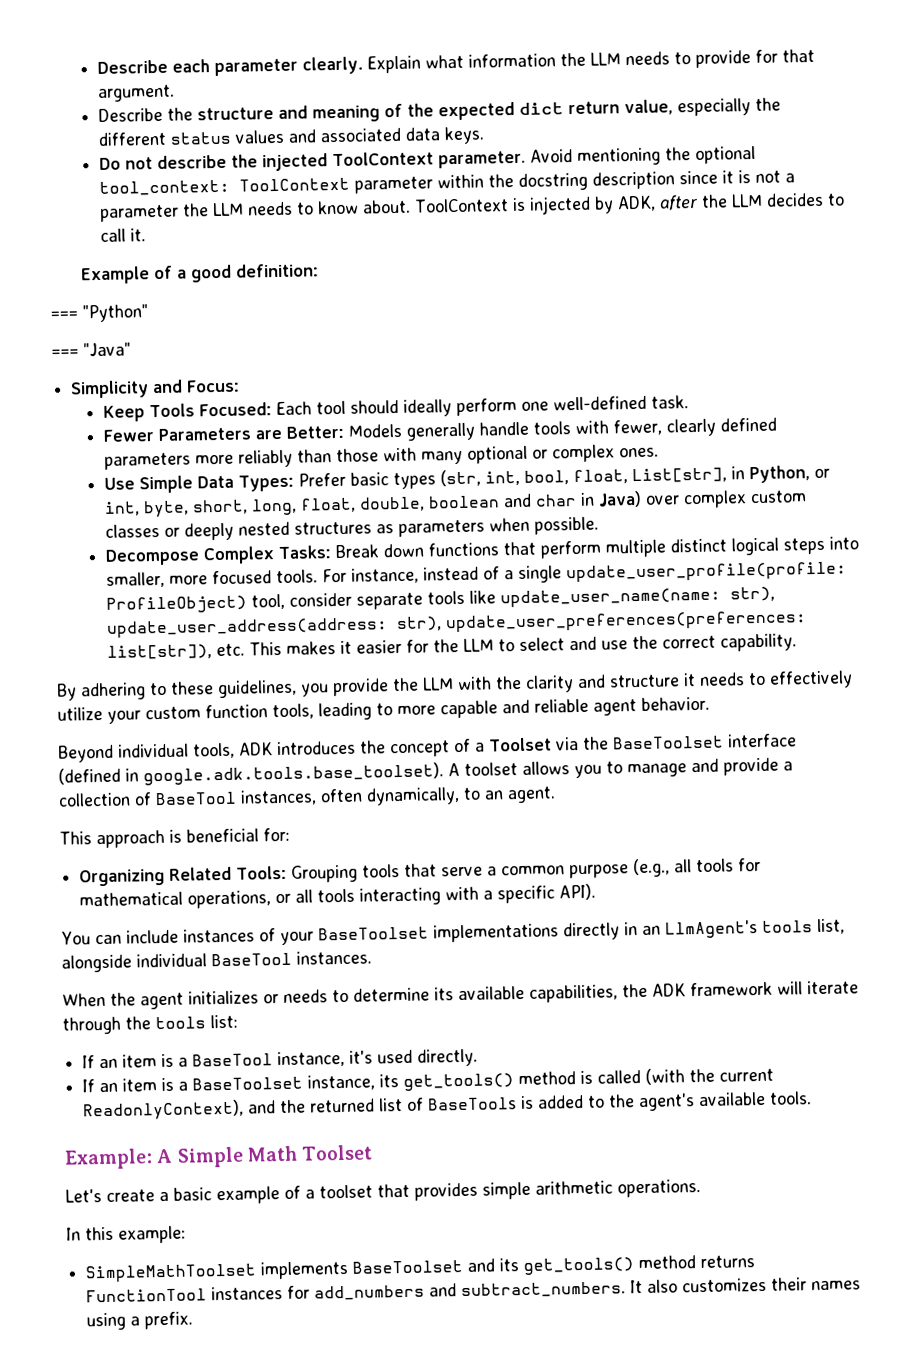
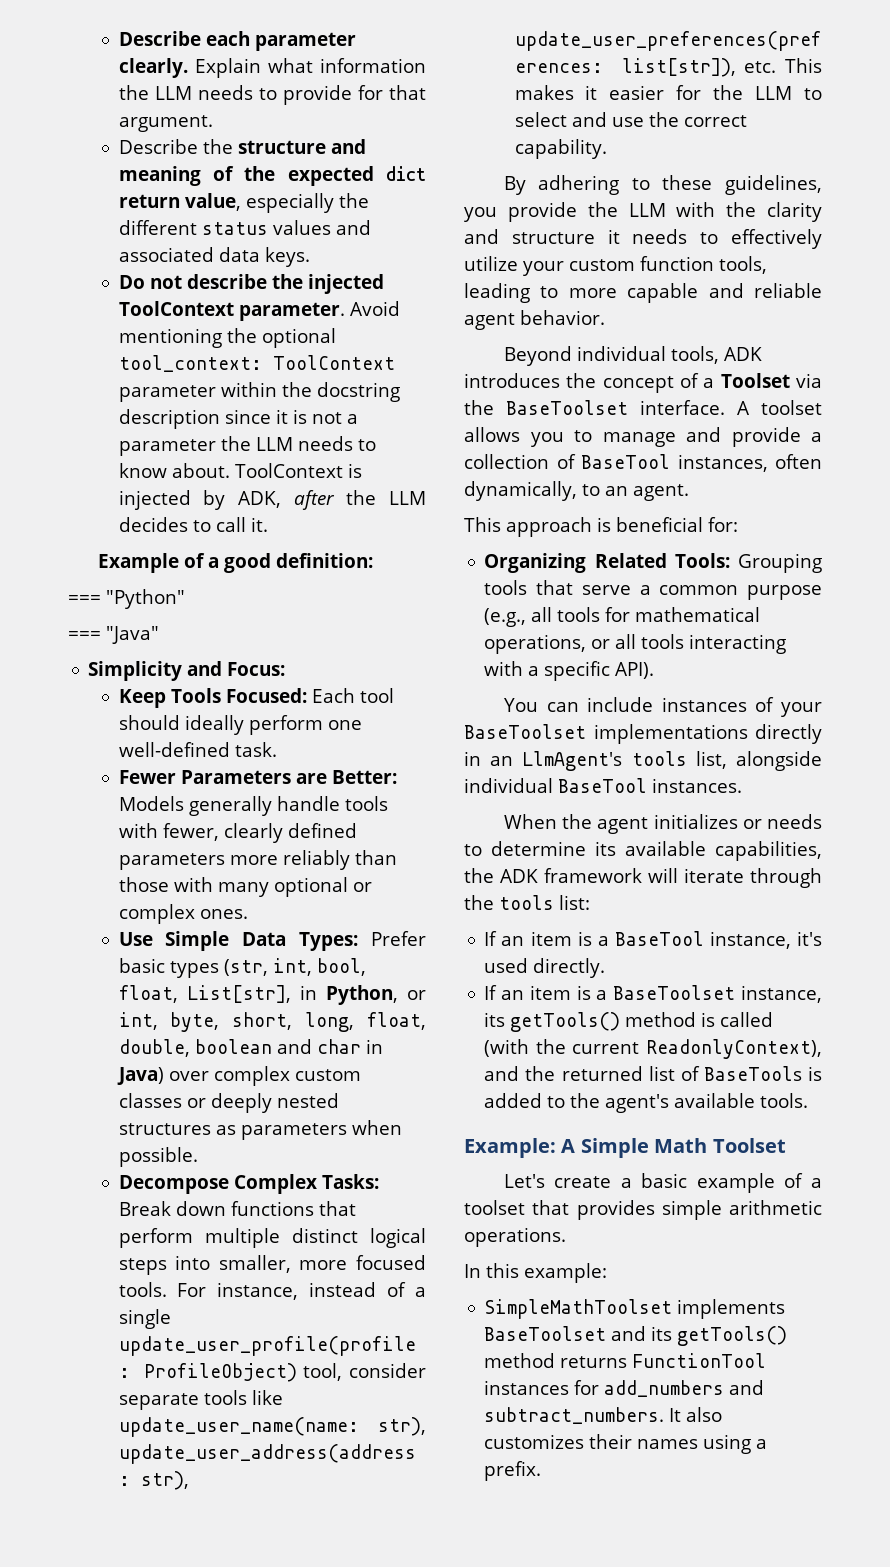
- Beyond individual tools, ADK introduces the concept of a Toolset via the BaseToolset interface (defined in google.adk.tools.base_toolset). A toolset allows you to manage and provide a collection of BaseTool instances, often dynamically, to an agent.
+ Beyond individual tools, ADK introduces the concept of a Toolset via the BaseToolset interface. A toolset allows you to manage and provide a collection of BaseTool instances, often dynamically, to an agent.
- If an item is a BaseToolset instance, its get_tools() method is called (with the current ReadonlyContext), and the returned list of BaseTools is added to the agent's available tools.
+ If an item is a BaseToolset instance, its getTools() method is called (with the current ReadonlyContext), and the returned list of BaseTools is added to the agent's available tools.
- SimpleMathToolset implements BaseToolset and its get_tools() method returns FunctionTool instances for add_numbers and subtract_numbers.
+ SimpleMathToolset implements BaseToolset and its getTools() method returns FunctionTool instances for add_numbers and subtract_numbers.

